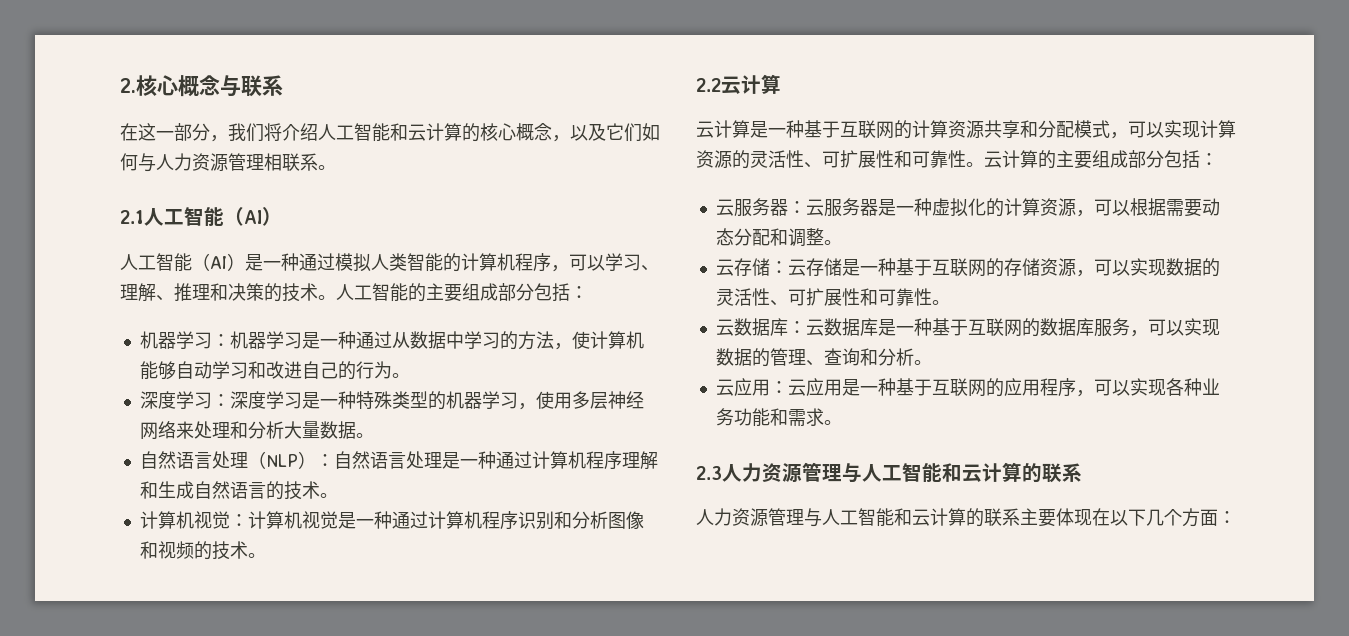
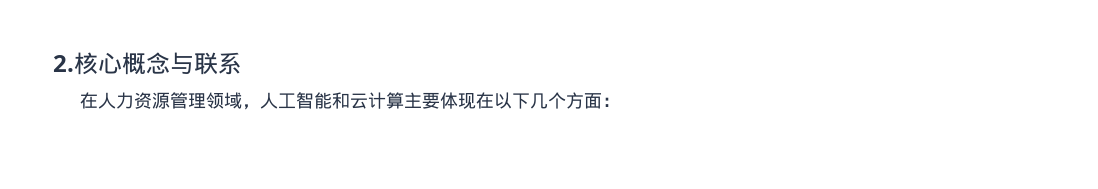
- 在这一部分，我们将介绍人工智能和云计算的核心概念，以及它们如何与人力资源管理相联系。
- 2.1人工智能（AI）
- 人工智能（AI）是一种通过模拟人类智能的计算机程序，可以学习、理解、推理和决策的技术。人工智能的主要组成部分包括：
- 机器学习：机器学习是一种通过从数据中学习的方法，使计算机能够自动学习和改进自己的行为。
- 深度学习：深度学习是一种特殊类型的机器学习，使用多层神经网络来处理和分析大量数据。
- 自然语言处理（NLP）：自然语言处理是一种通过计算机程序理解和生成自然语言的技术。
- 计算机视觉：计算机视觉是一种通过计算机程序识别和分析图像和视频的技术。
- 2.2云计算
- 云计算是一种基于互联网的计算资源共享和分配模式，可以实现计算资源的灵活性、可扩展性和可靠性。云计算的主要组成部分包括：
- 云服务器：云服务器是一种虚拟化的计算资源，可以根据需要动态分配和调整。
- 云存储：云存储是一种基于互联网的存储资源，可以实现数据的灵活性、可扩展性和可靠性。
- 云数据库：云数据库是一种基于互联网的数据库服务，可以实现数据的管理、查询和分析。
- 云应用：云应用是一种基于互联网的应用程序，可以实现各种业务功能和需求。
- 2.3人力资源管理与人工智能和云计算的联系
- 人力资源管理与人工智能和云计算的联系主要体现在以下几个方面：
+ 在人力资源管理领域，人工智能和云计算主要体现在以下几个方面：

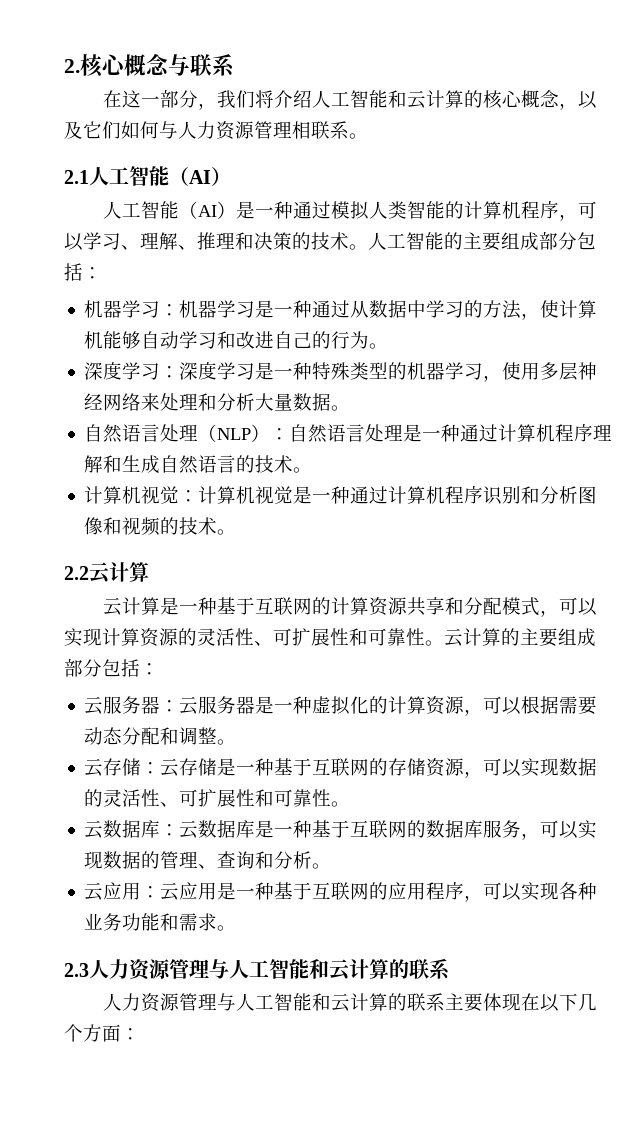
- 在人力资源管理领域，人工智能和云计算主要体现在以下几个方面：
+ 在这一部分，我们将介绍人工智能和云计算的核心概念，以及它们如何与人力资源管理相联系。
+ 2.1人工智能（AI）
+ 人工智能（AI）是一种通过模拟人类智能的计算机程序，可以学习、理解、推理和决策的技术。人工智能的主要组成部分包括：
+ 机器学习：机器学习是一种通过从数据中学习的方法，使计算机能够自动学习和改进自己的行为。
+ 深度学习：深度学习是一种特殊类型的机器学习，使用多层神经网络来处理和分析大量数据。
+ 自然语言处理（NLP）：自然语言处理是一种通过计算机程序理解和生成自然语言的技术。
+ 计算机视觉：计算机视觉是一种通过计算机程序识别和分析图像和视频的技术。
+ 2.2云计算
+ 云计算是一种基于互联网的计算资源共享和分配模式，可以实现计算资源的灵活性、可扩展性和可靠性。云计算的主要组成部分包括：
+ 云服务器：云服务器是一种虚拟化的计算资源，可以根据需要动态分配和调整。
+ 云存储：云存储是一种基于互联网的存储资源，可以实现数据的灵活性、可扩展性和可靠性。
+ 云数据库：云数据库是一种基于互联网的数据库服务，可以实现数据的管理、查询和分析。
+ 云应用：云应用是一种基于互联网的应用程序，可以实现各种业务功能和需求。
+ 2.3人力资源管理与人工智能和云计算的联系
+ 人力资源管理与人工智能和云计算的联系主要体现在以下几个方面：

